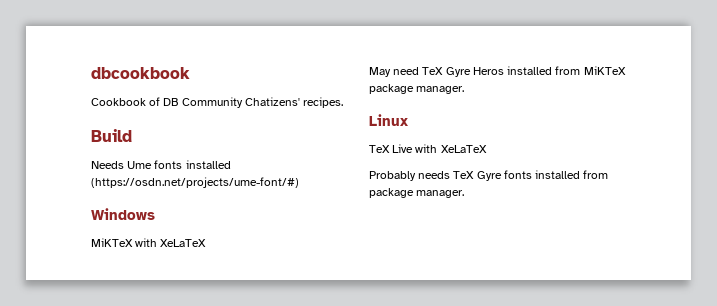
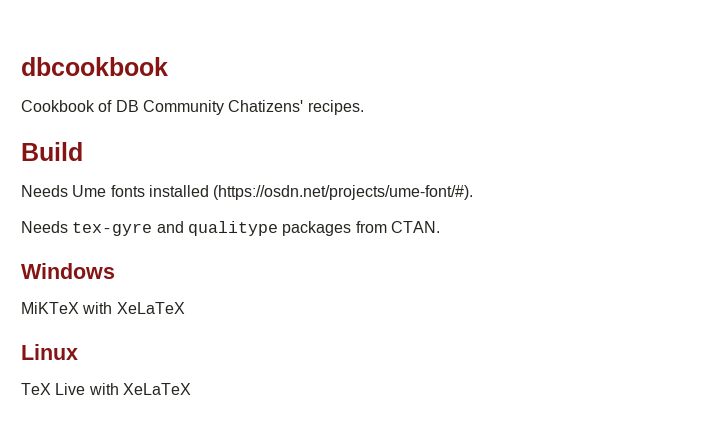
- Needs Ume fonts installed (https://osdn.net/projects/ume-font/#)
+ Needs Ume fonts installed (https://osdn.net/projects/ume-font/#).
+ Needs tex-gyre and qualitype packages from CTAN.
  Windows
  MiKTeX with XeLaTeX
- May need TeX Gyre Heros installed from MiKTeX package manager.
- Probably needs TeX Gyre fonts installed from package manager.

